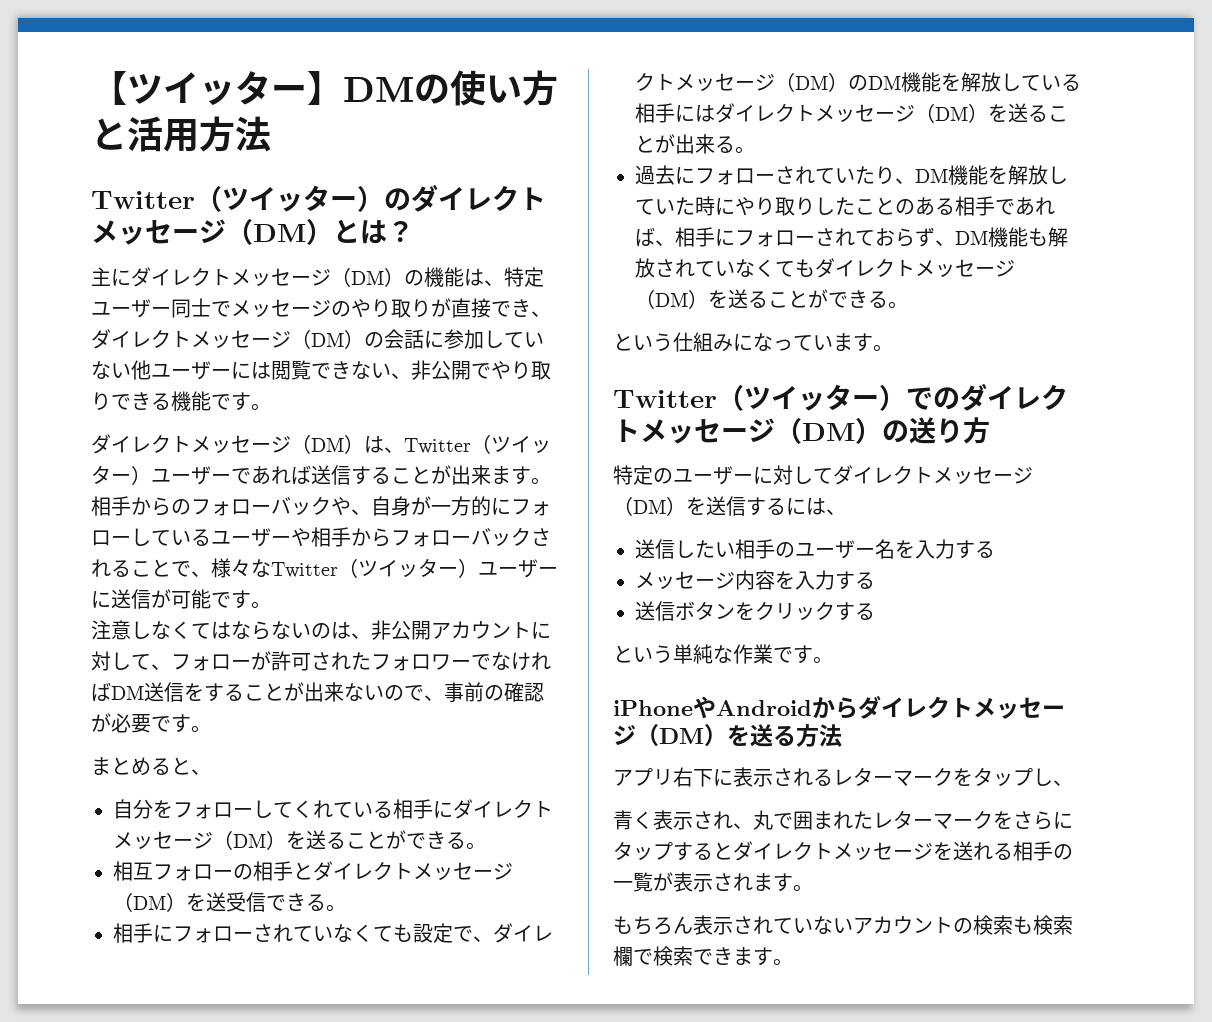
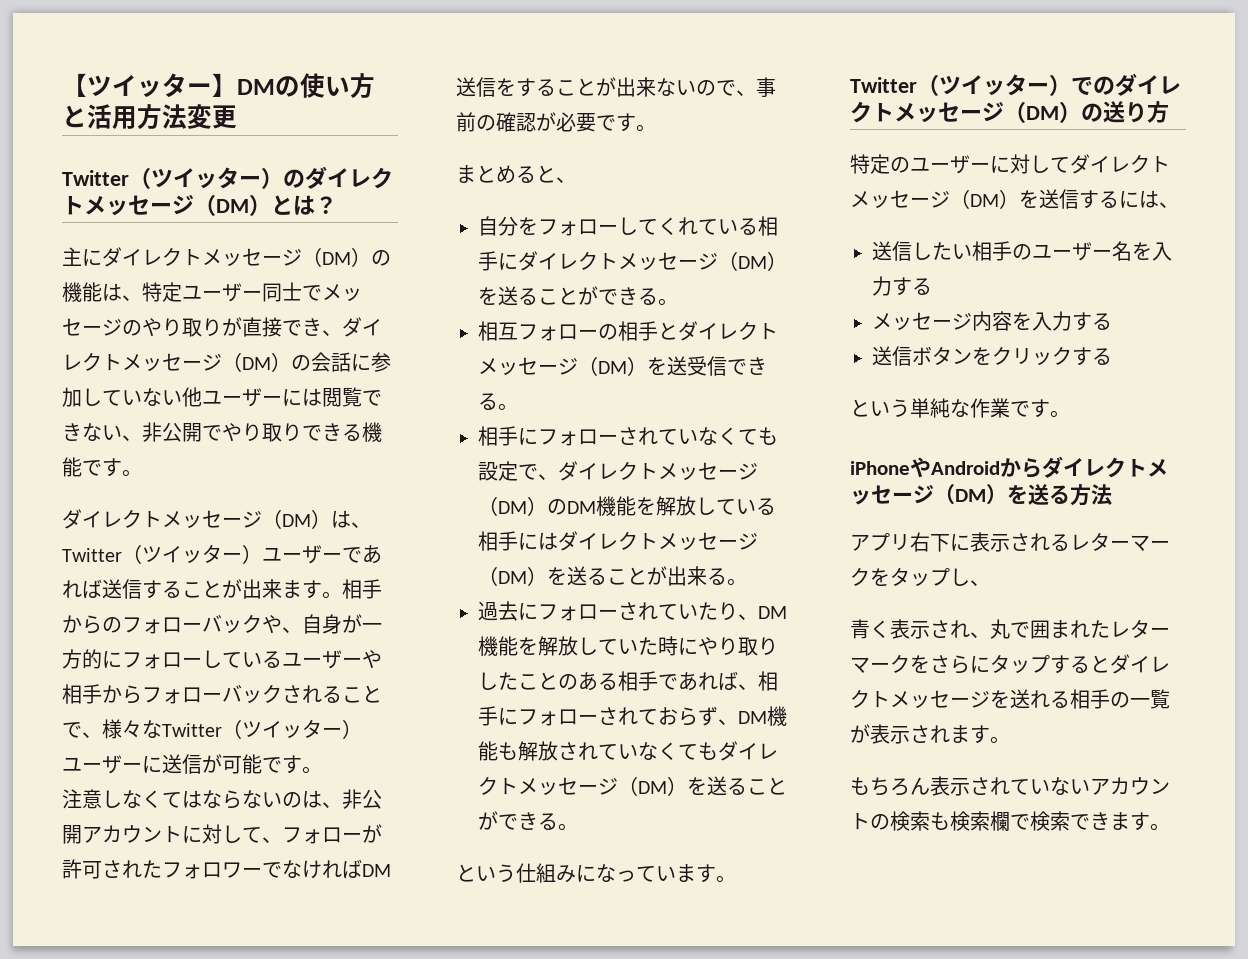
- 【ツイッター】DMの使い方と活用方法
+ 【ツイッター】DMの使い方と活用方法変更

